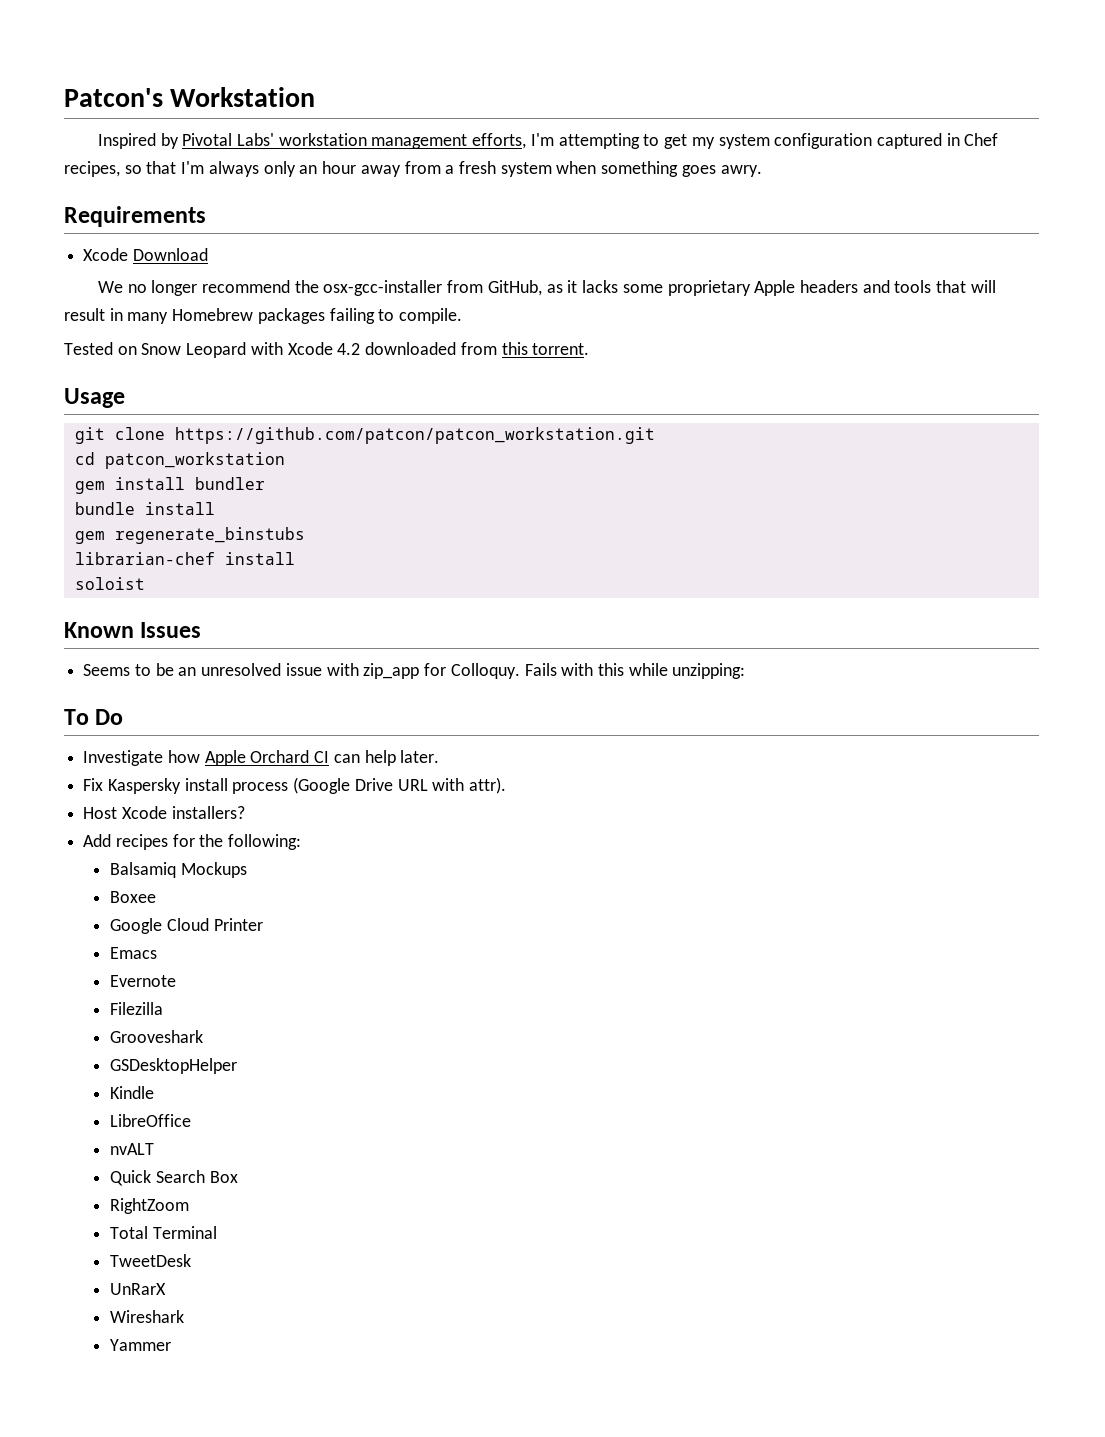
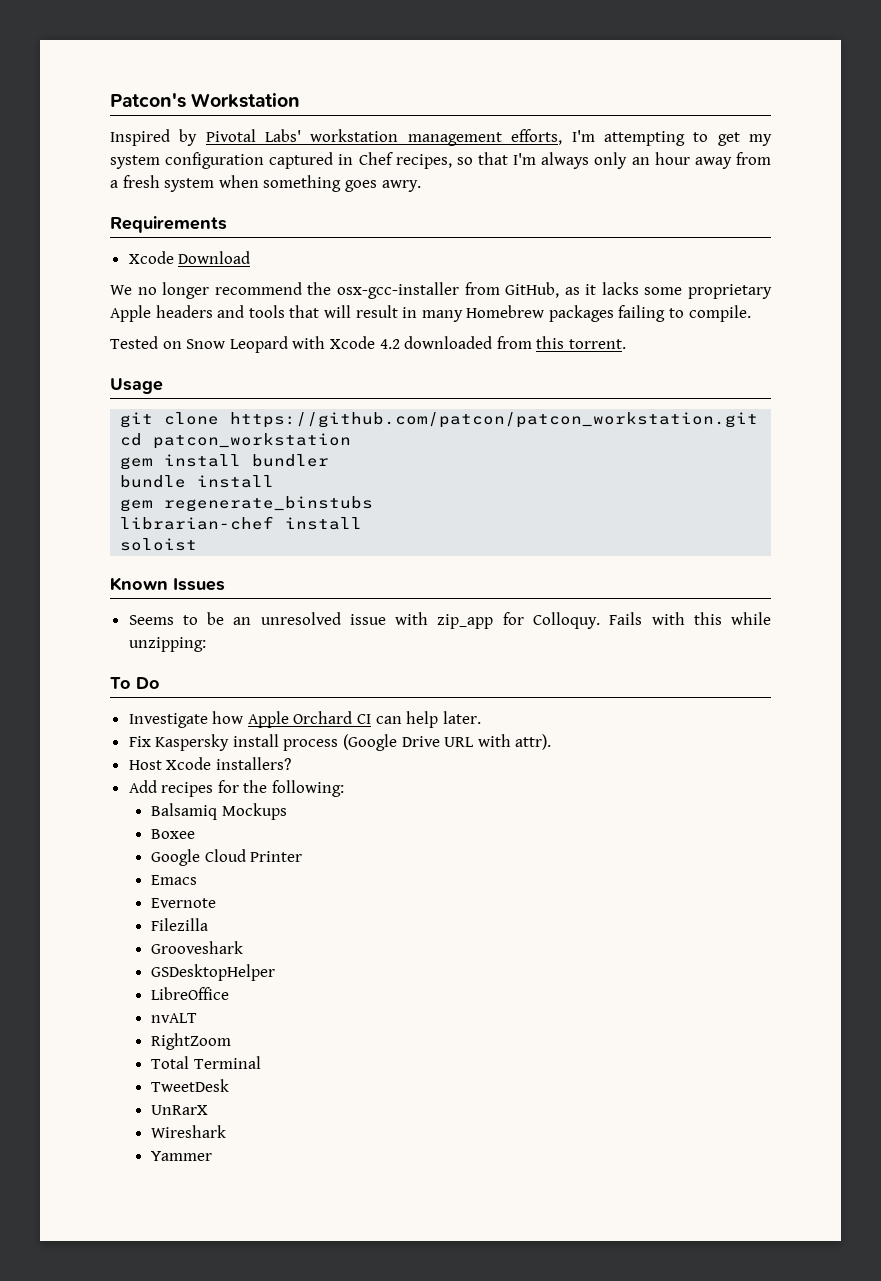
- Kindle
- Quick Search Box

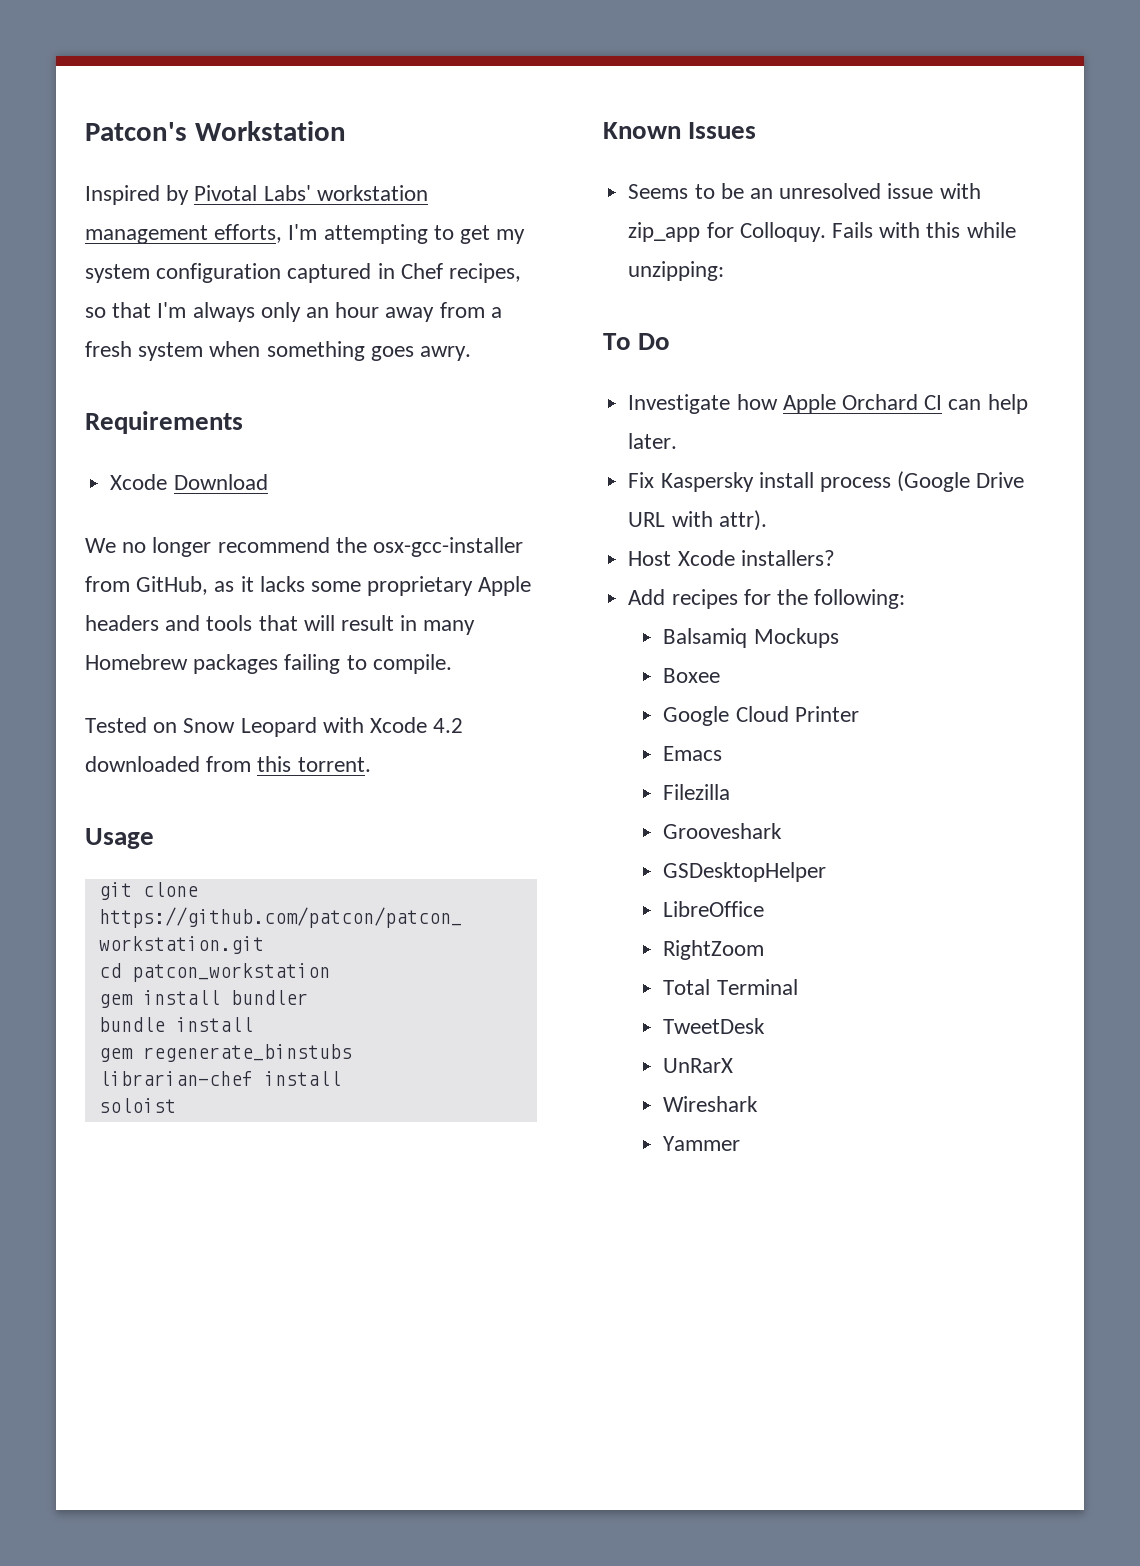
- Evernote
- nvALT

